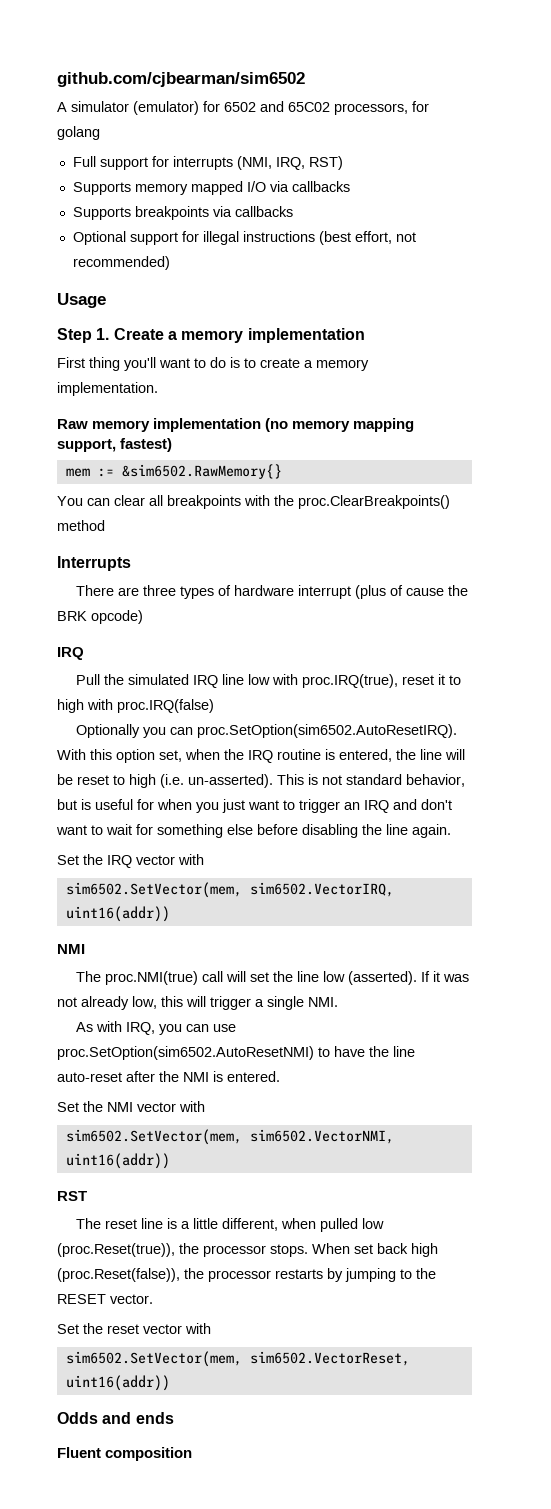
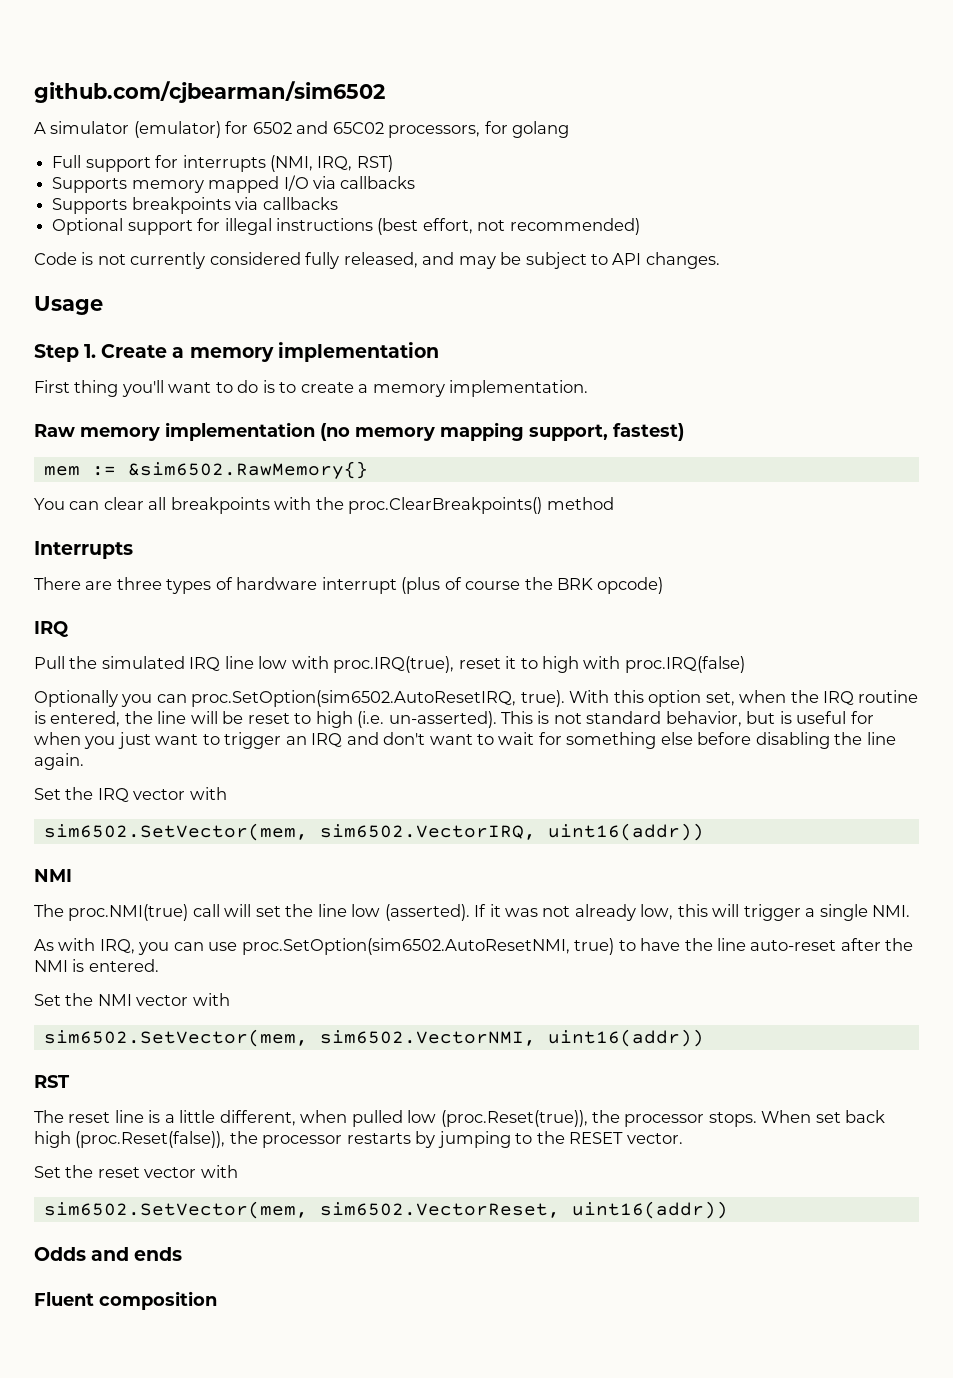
+ Code is not currently considered fully released, and may be subject to API changes.
- There are three types of hardware interrupt (plus of cause the BRK opcode)
+ There are three types of hardware interrupt (plus of course the BRK opcode)
- Optionally you can proc.SetOption(sim6502.AutoResetIRQ). With this option set, when the IRQ routine is entered, the line will be reset to high (i.e. un-asserted).
+ Optionally you can proc.SetOption(sim6502.AutoResetIRQ, true). With this option set, when the IRQ routine is entered, the line will be reset to high (i.e. un-asserted).
- As with IRQ, you can use proc.SetOption(sim6502.AutoResetNMI) to have the line auto-reset after the NMI is entered.
+ As with IRQ, you can use proc.SetOption(sim6502.AutoResetNMI, true) to have the line auto-reset after the NMI is entered.

